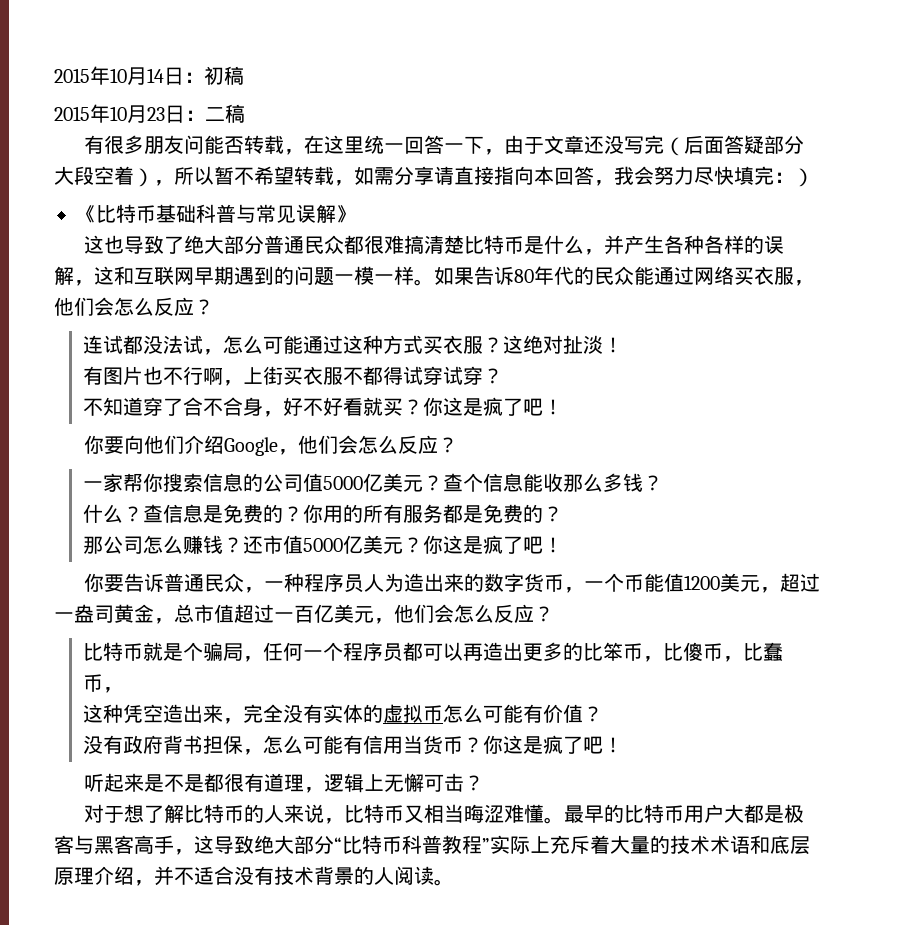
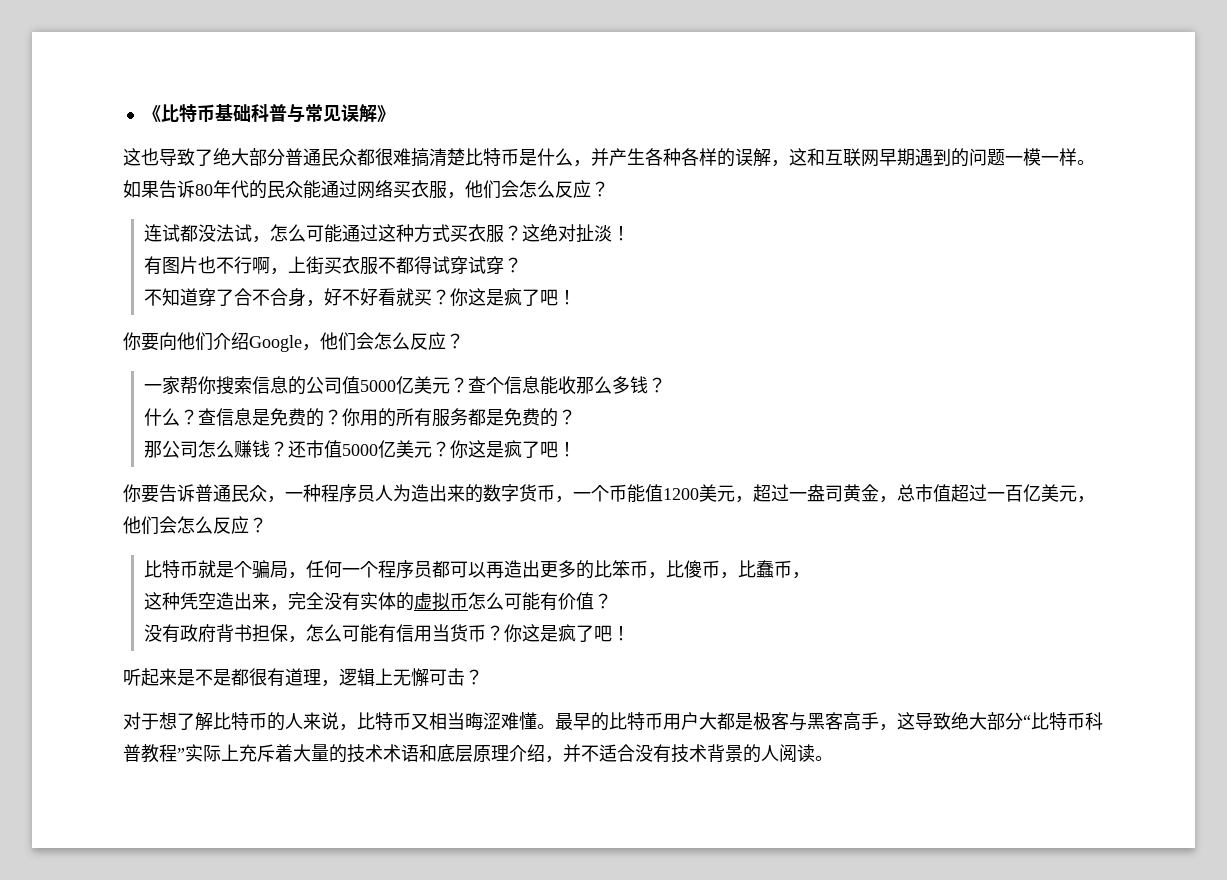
- 2015年10月14日：初稿
- 2015年10月23日：二稿
- 有很多朋友问能否转载，在这里统一回答一下，由于文章还没写完（后面答疑部分大段空着），所以暂不希望转载，如需分享请直接指向本回答，我会努力尽快填完：）

